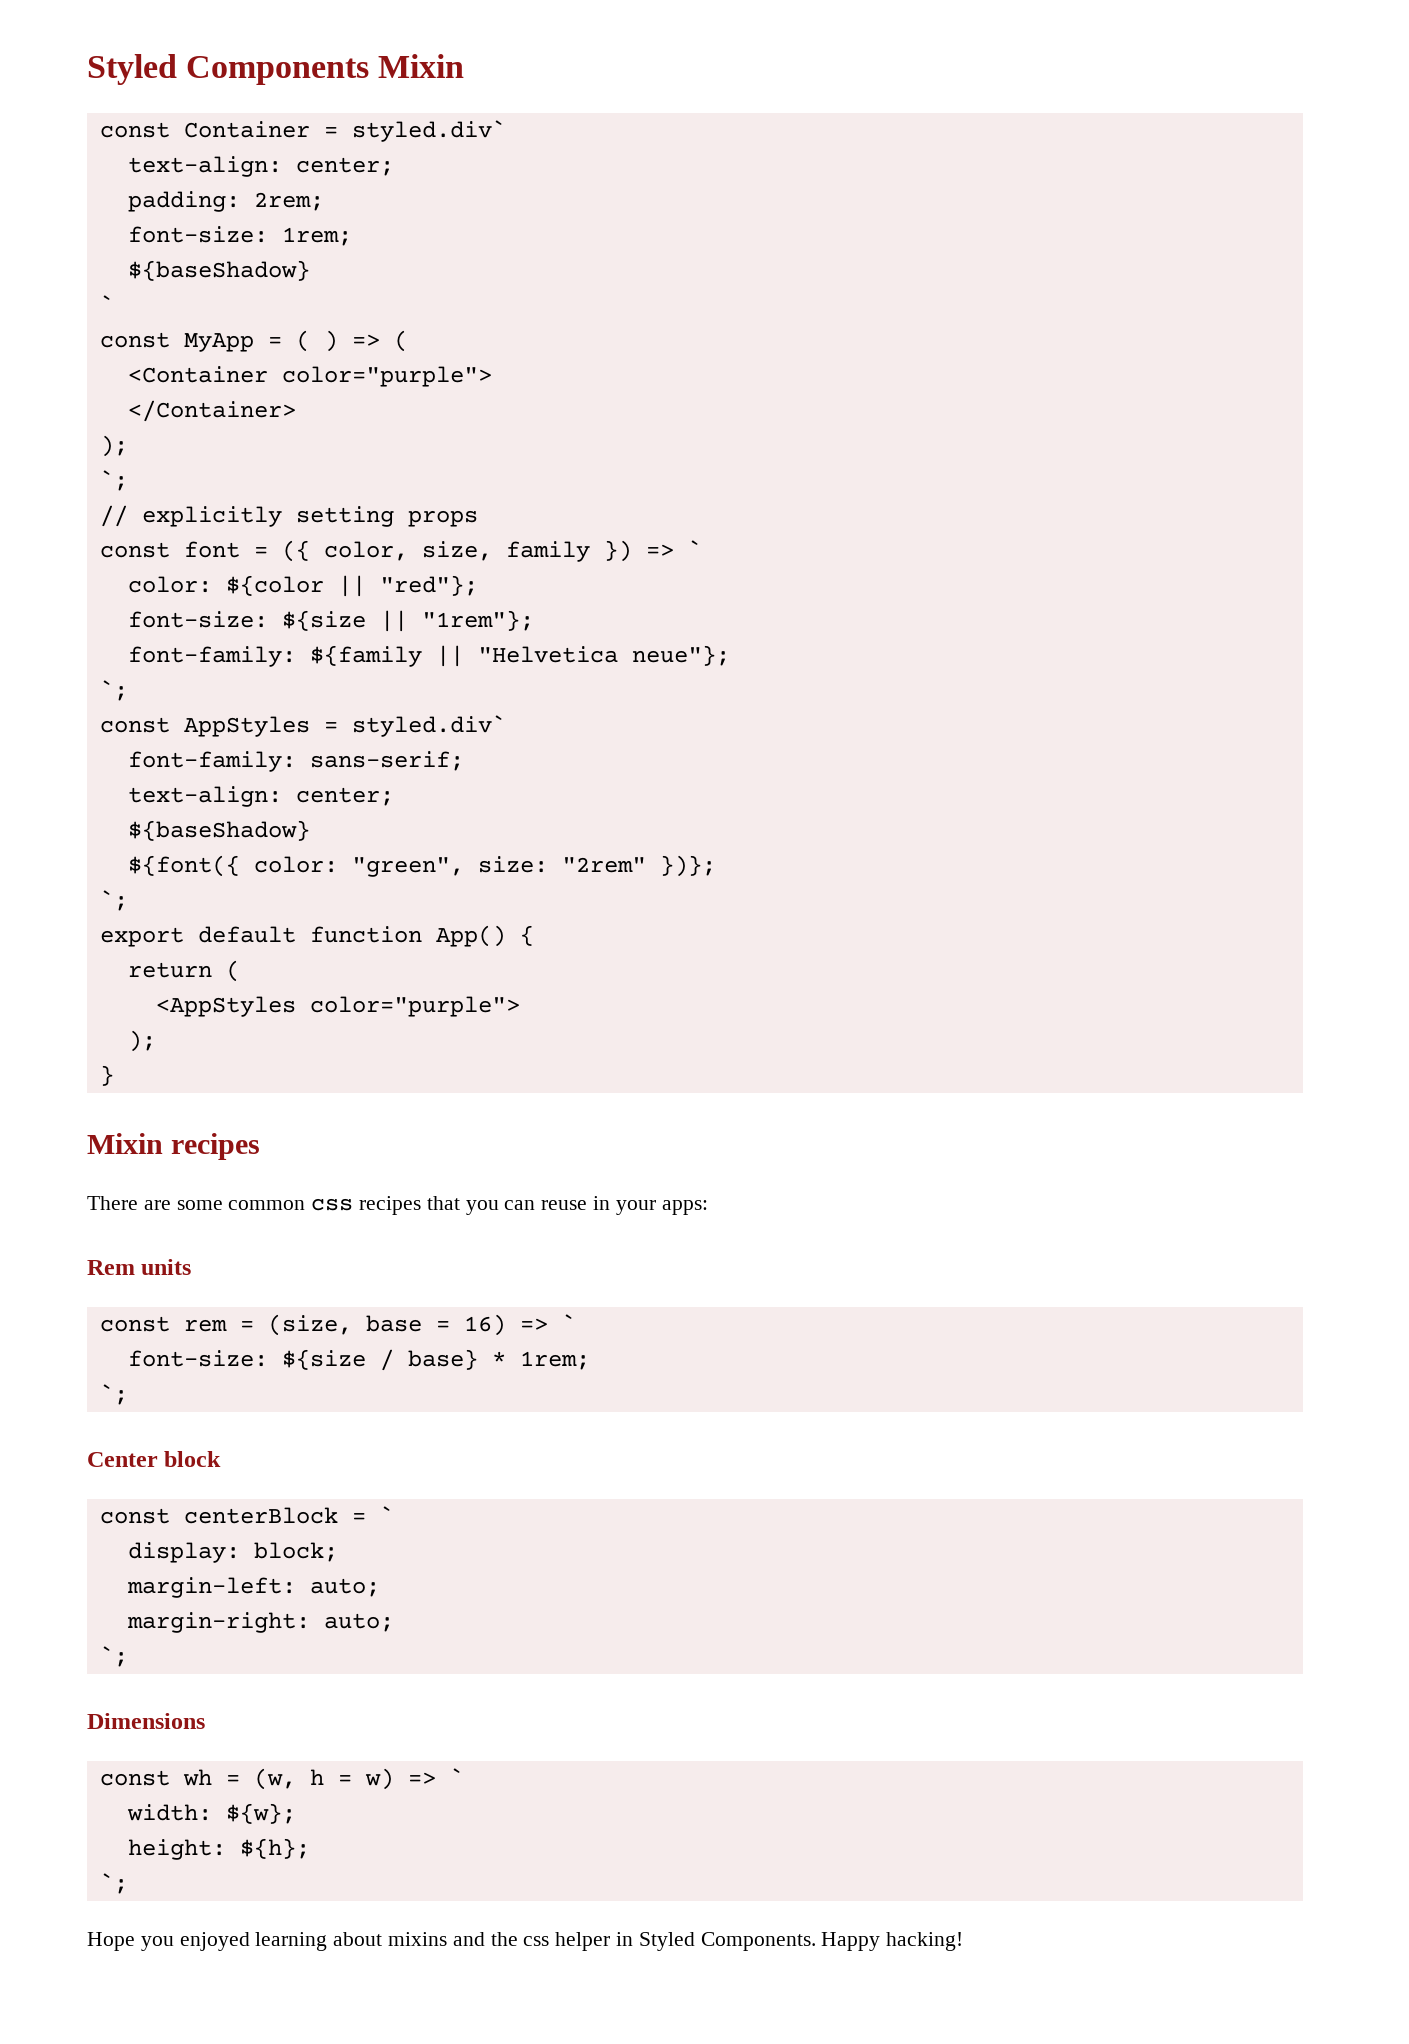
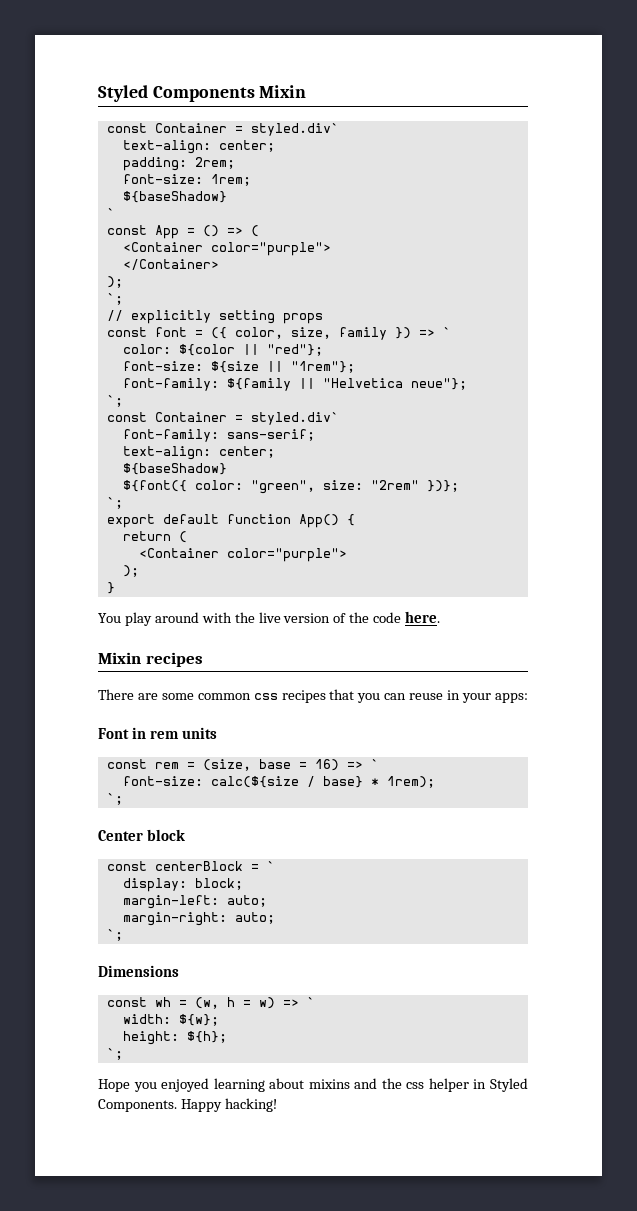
- const MyApp = ( ) => (
+ const App = () => (
  font-family: ${family || "Helvetica neue"};
  `;
- const AppStyles = styled.div`
+ const Container = styled.div`
  return (
- <AppStyles color="purple">
+ <Container color="purple">
+ You play around with the live version of the code here.
- Rem units
+ Font in rem units
- font-size: ${size / base} * 1rem;
+ font-size: calc(${size / base} * 1rem);

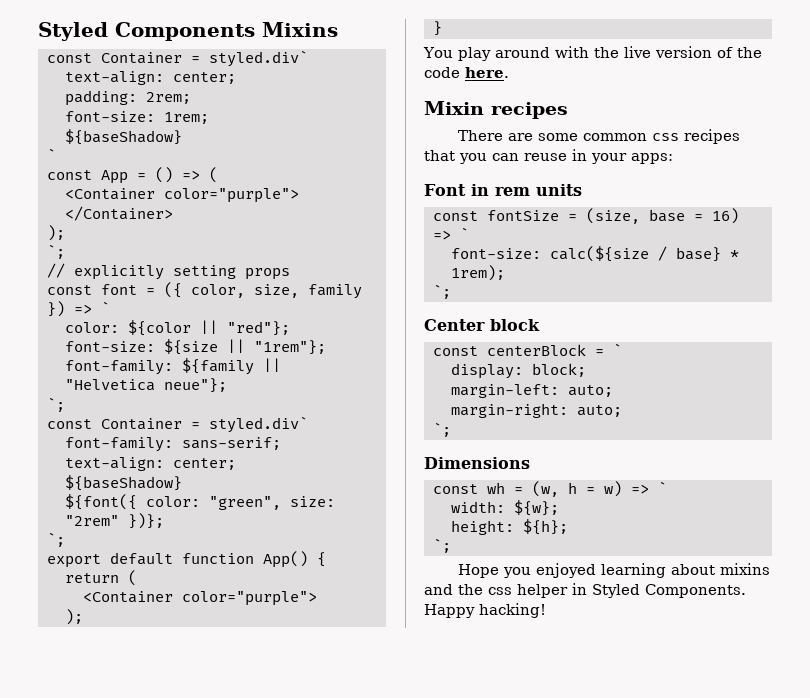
- Styled Components Mixin
+ Styled Components Mixins
- const rem = (size, base = 16) => `
+ const fontSize = (size, base = 16) => `

